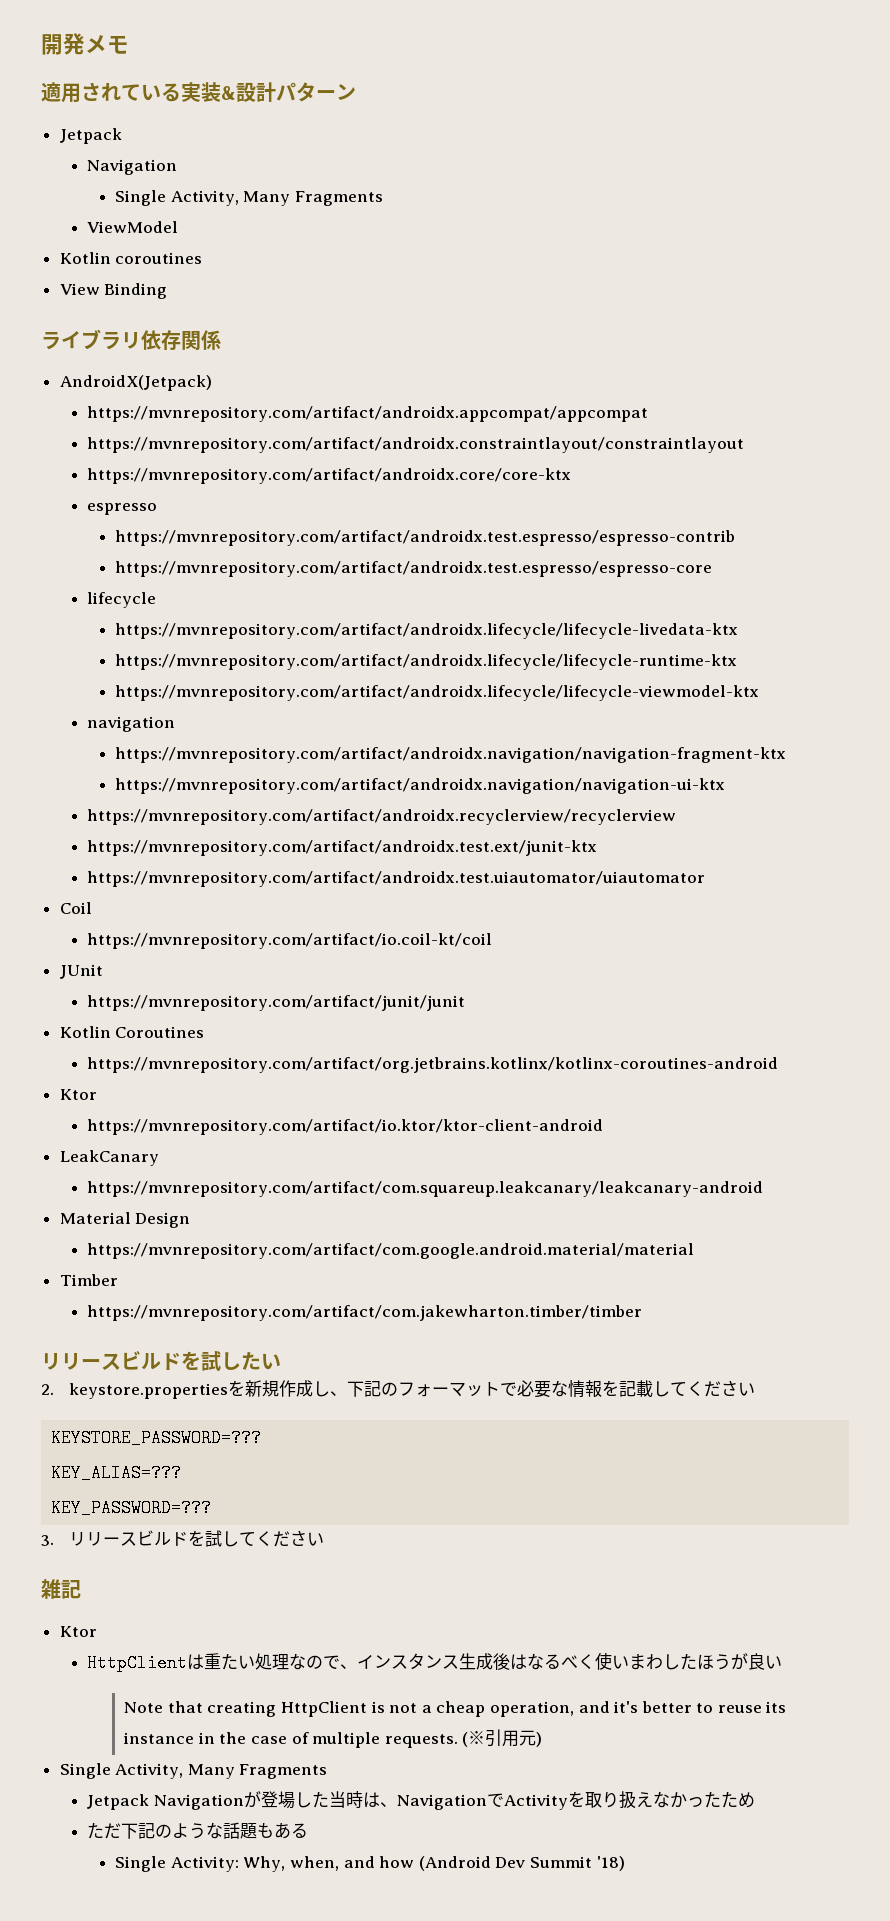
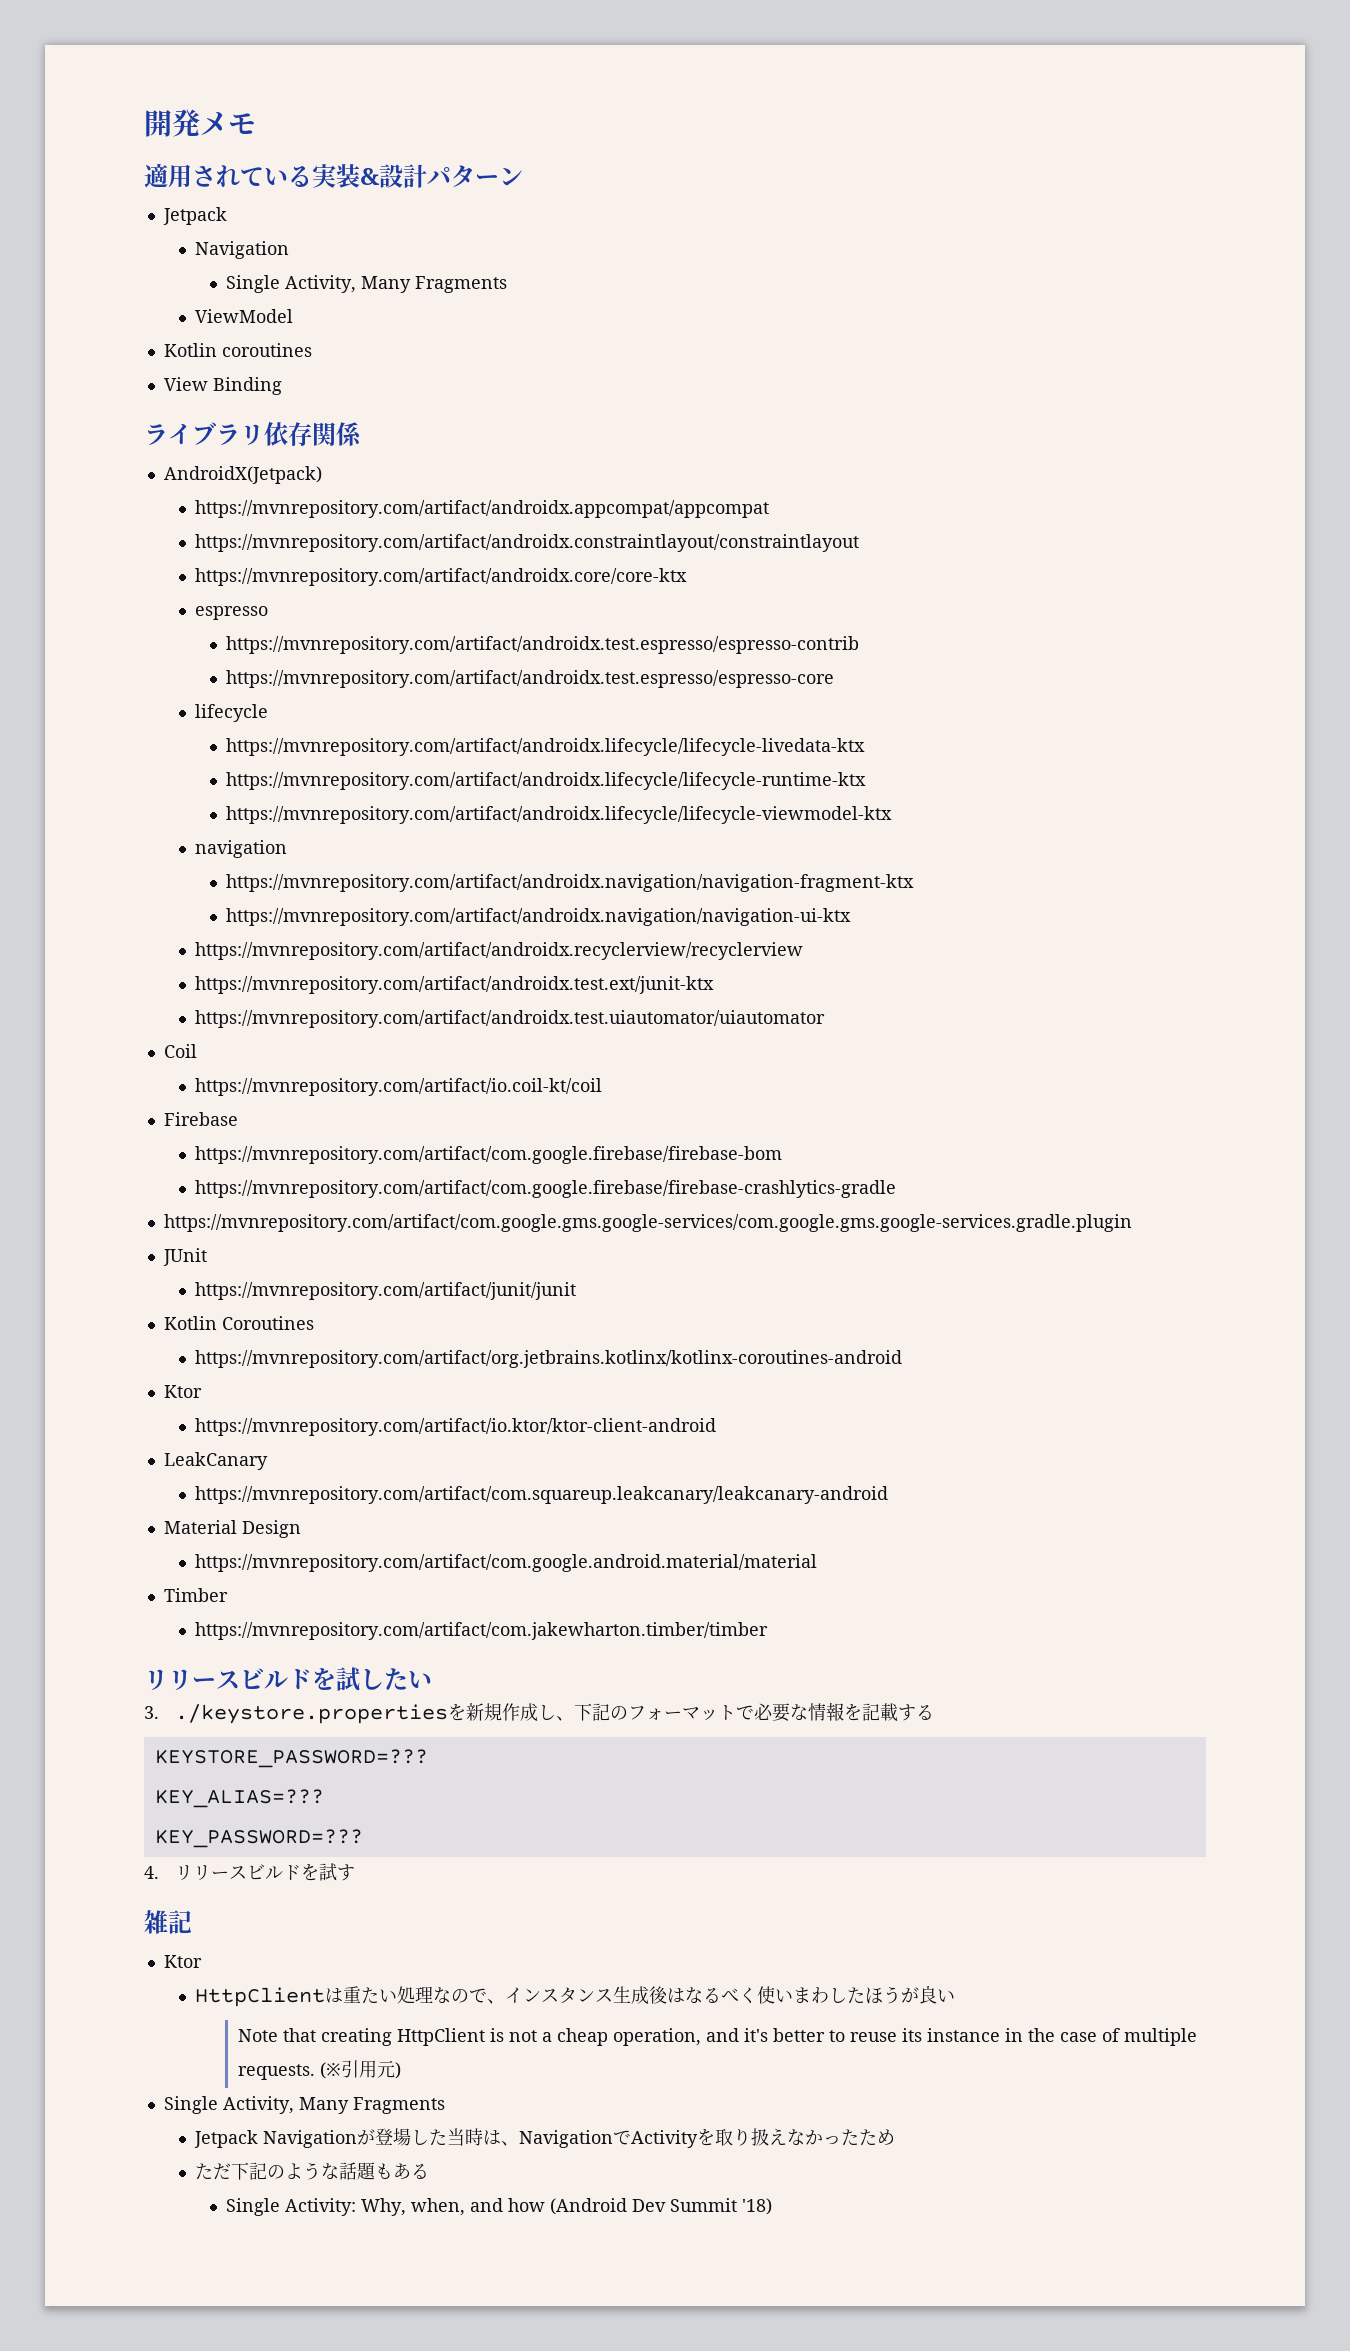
+ Firebase
+ https://mvnrepository.com/artifact/com.google.firebase/firebase-bom
+ https://mvnrepository.com/artifact/com.google.firebase/firebase-crashlytics-gradle
+ https://mvnrepository.com/artifact/com.google.gms.google-services/com.google.gms.google-services.gradle.plugin
- 2. keystore.propertiesを新規作成し、下記のフォーマットで必要な情報を記載してください
+ 3. ./keystore.propertiesを新規作成し、下記のフォーマットで必要な情報を記載する
- 3.リリースビルドを試してください
+ 4.リリースビルドを試す

